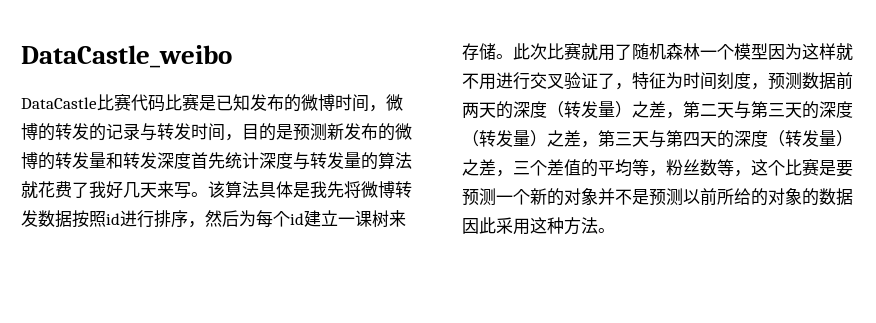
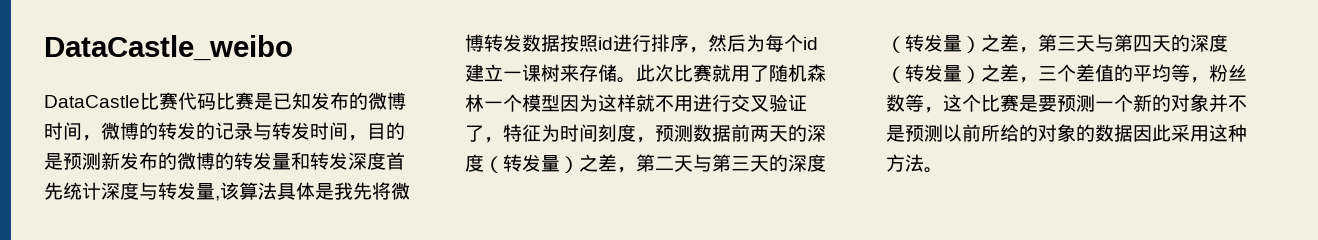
- DataCastle比赛代码比赛是已知发布的微博时间，微博的转发的记录与转发时间，目的是预测新发布的微博的转发量和转发深度首先统计深度与转发量的算法就花费了我好几天来写。该算法具体是我先将微博转发数据按照id进行排序，然后为每个id建立一课树来存储。
+ DataCastle比赛代码比赛是已知发布的微博时间，微博的转发的记录与转发时间，目的是预测新发布的微博的转发量和转发深度首先统计深度与转发量,该算法具体是我先将微博转发数据按照id进行排序，然后为每个id建立一课树来存储。

